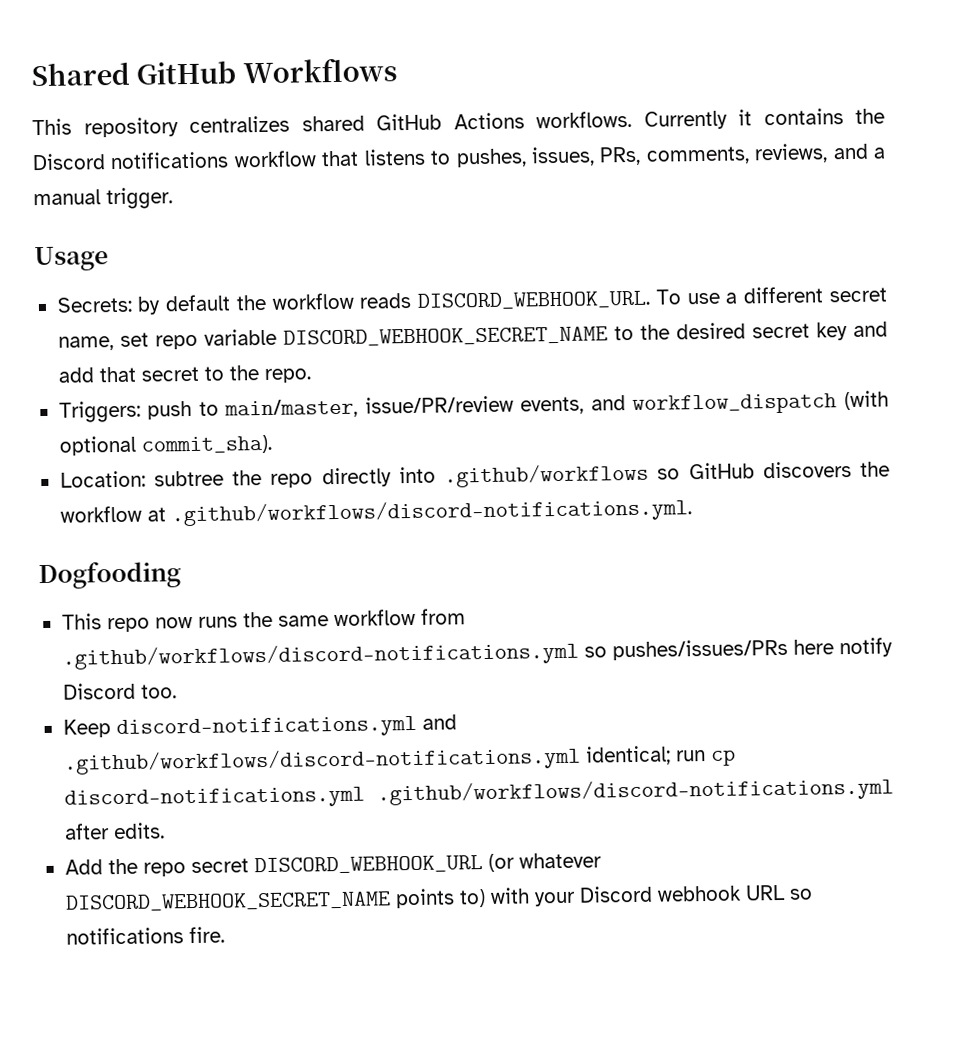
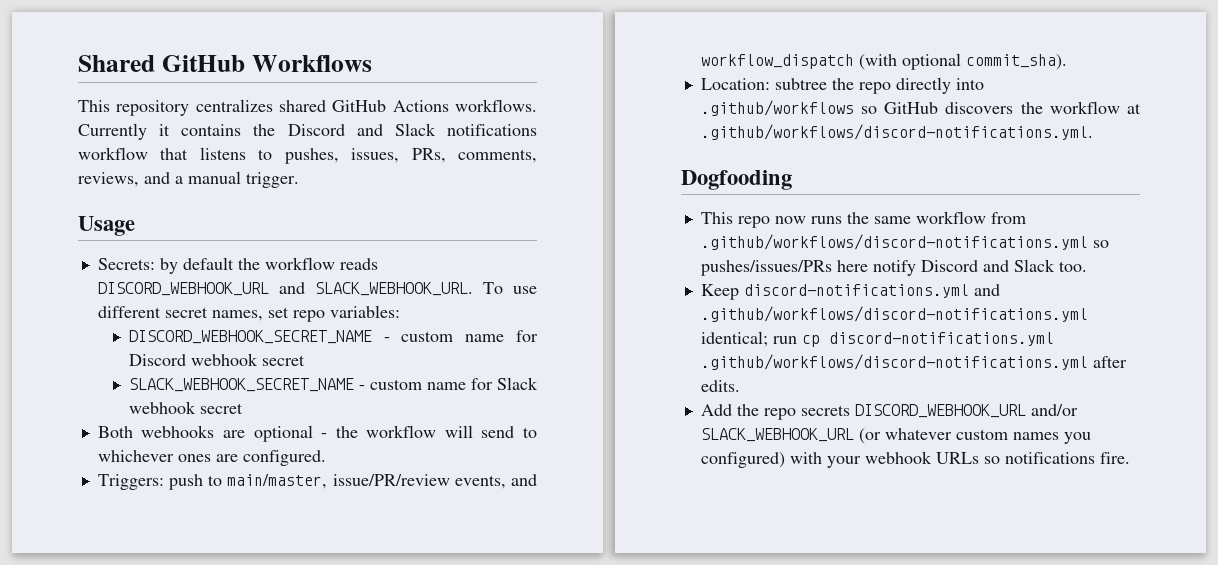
- Currently it contains the Discord notifications workflow that listens to pushes, issues, PRs, comments, reviews, and a manual trigger.
+ Currently it contains the Discord and Slack notifications workflow that listens to pushes, issues, PRs, comments, reviews, and a manual trigger.
- Secrets: by default the workflow reads DISCORD_WEBHOOK_URL.
+ Secrets: by default the workflow reads DISCORD_WEBHOOK_URL and SLACK_WEBHOOK_URL.
- To use a different secret name, set repo variable DISCORD_WEBHOOK_SECRET_NAME to the desired secret key and add that secret to the repo.
+ To use different secret names, set repo variables:
+ DISCORD_WEBHOOK_SECRET_NAME - custom name for Discord webhook secret
+ SLACK_WEBHOOK_SECRET_NAME - custom name for Slack webhook secret
+ Both webhooks are optional - the workflow will send to whichever ones are configured.
- This repo now runs the same workflow from .github/workflows/discord-notifications.yml so pushes/issues/PRs here notify Discord too.
+ This repo now runs the same workflow from .github/workflows/discord-notifications.yml so pushes/issues/PRs here notify Discord and Slack too.
- Add the repo secret DISCORD_WEBHOOK_URL (or whatever DISCORD_WEBHOOK_SECRET_NAME points to) with your Discord webhook URL so notifications fire.
+ Add the repo secrets DISCORD_WEBHOOK_URL and/or SLACK_WEBHOOK_URL (or whatever custom names you configured) with your webhook URLs so notifications fire.

